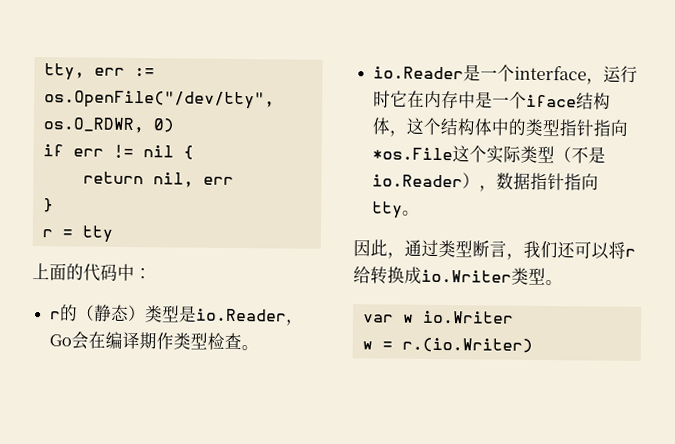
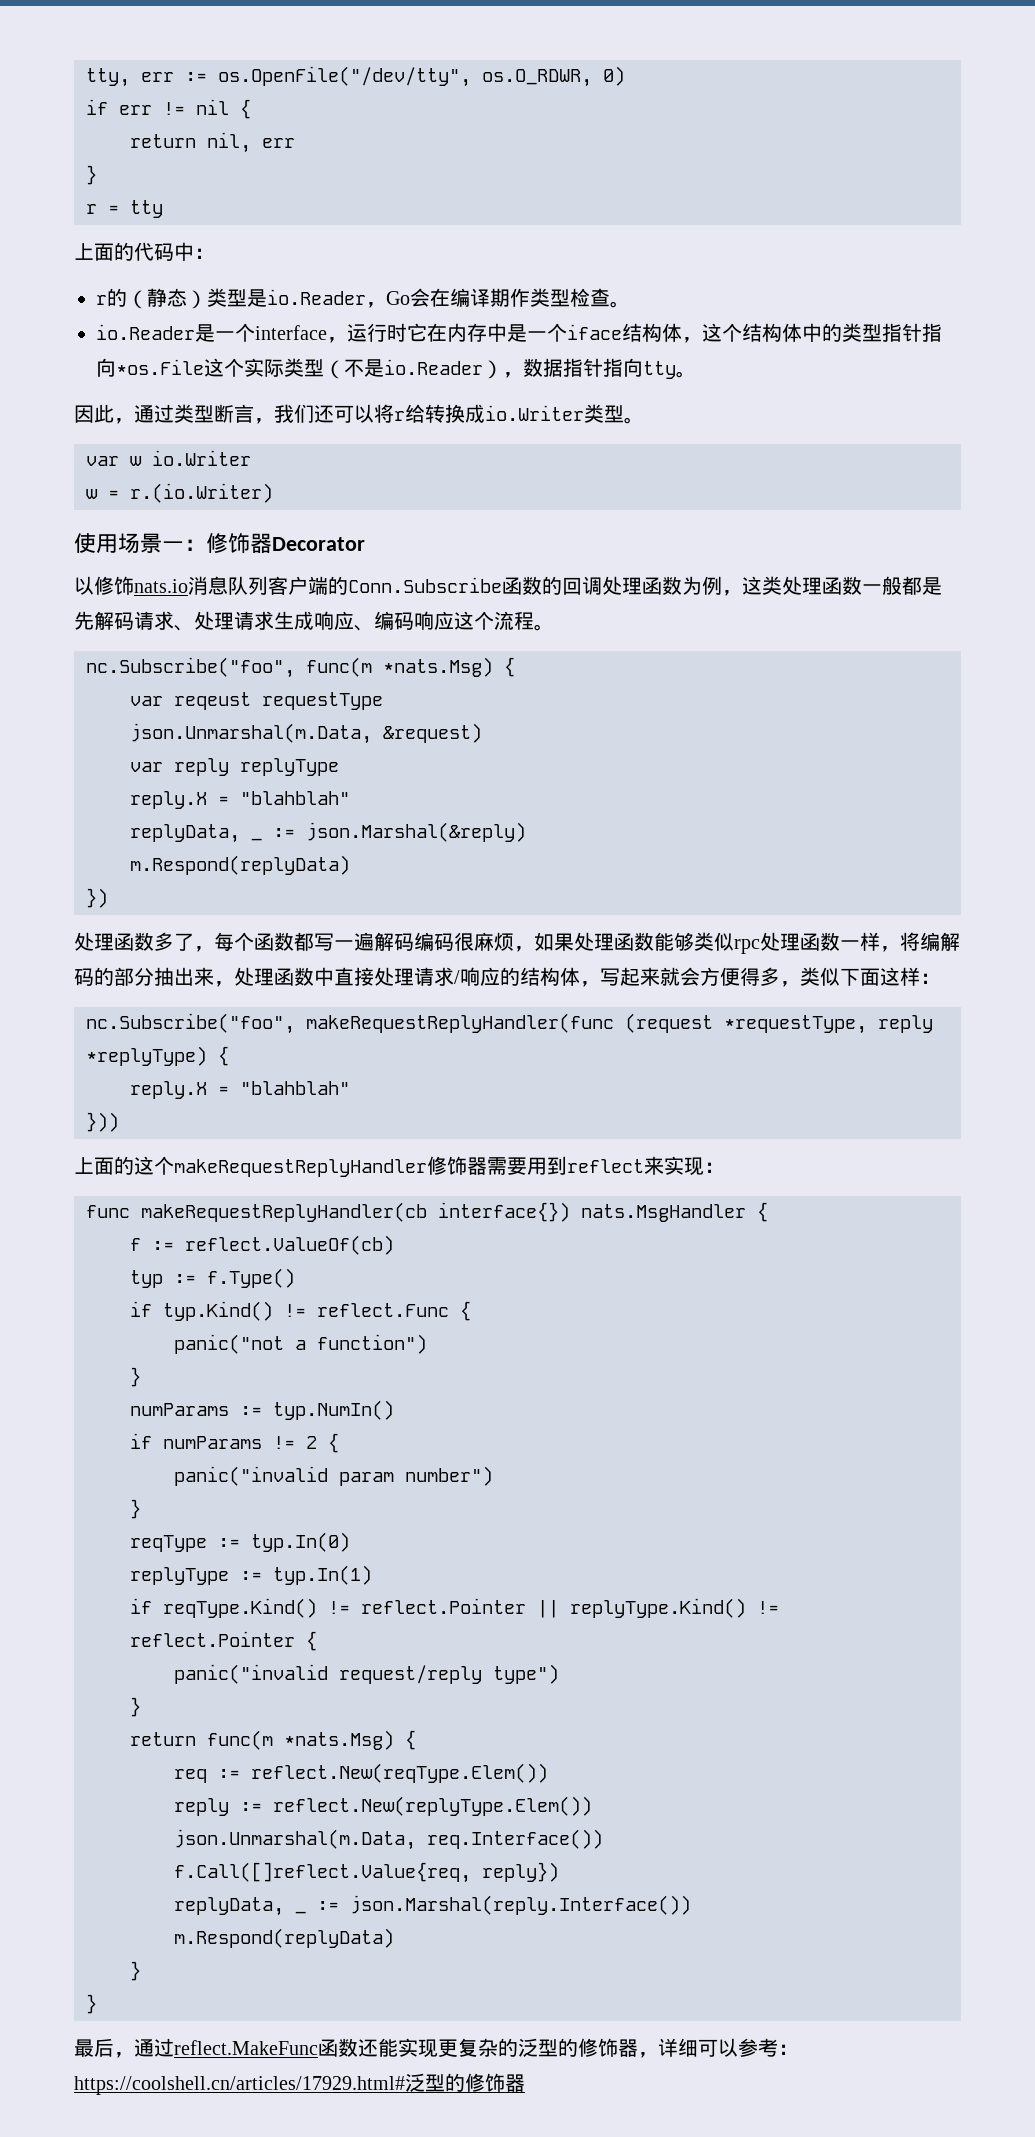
+ 使用场景一：修饰器Decorator
+ 以修饰nats.io消息队列客户端的Conn.Subscribe函数的回调处理函数为例，这类处理函数一般都是先解码请求、处理请求生成响应、编码响应这个流程。
+ nc.Subscribe("foo", func(m *nats.Msg) {
+ var reqeust requestType
+ json.Unmarshal(m.Data, &request)
+ var reply replyType
+ reply.X = "blahblah"
+ replyData, _ := json.Marshal(&reply)
+ m.Respond(replyData)
+ })
+ 处理函数多了，每个函数都写一遍解码编码很麻烦，如果处理函数能够类似rpc处理函数一样，将编解码的部分抽出来，处理函数中直接处理请求/响应的结构体，写起来就会方便得多，类似下面这样：
+ nc.Subscribe("foo", makeRequestReplyHandler(func (request *requestType, reply *replyType) {
+ reply.X = "blahblah"
+ }))
+ 上面的这个makeRequestReplyHandler修饰器需要用到reflect来实现：
+ func makeRequestReplyHandler(cb interface{}) nats.MsgHandler {
+ f := reflect.ValueOf(cb)
+ typ := f.Type()
+ if typ.Kind() != reflect.Func {
+ panic("not a function")
+ }
+ numParams := typ.NumIn()
+ if numParams != 2 {
+ panic("invalid param number")
+ }
+ reqType := typ.In(0)
+ replyType := typ.In(1)
+ if reqType.Kind() != reflect.Pointer || replyType.Kind() != reflect.Pointer {
+ panic("invalid request/reply type")
+ }
+ return func(m *nats.Msg) {
+ req := reflect.New(reqType.Elem())
+ reply := reflect.New(replyType.Elem())
+ json.Unmarshal(m.Data, req.Interface())
+ f.Call([]reflect.Value{req, reply})
+ replyData, _ := json.Marshal(reply.Interface())
+ m.Respond(replyData)
+ }
+ }
+ 最后，通过reflect.MakeFunc函数还能实现更复杂的泛型的修饰器，详细可以参考：https://coolshell.cn/articles/17929.html#泛型的修饰器

